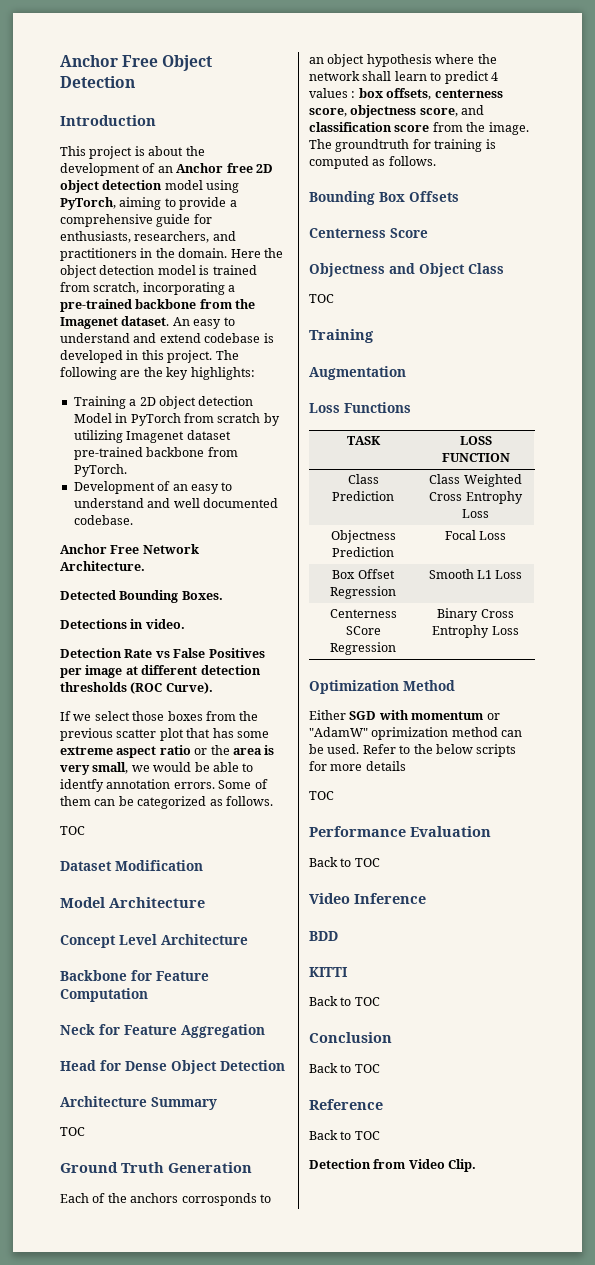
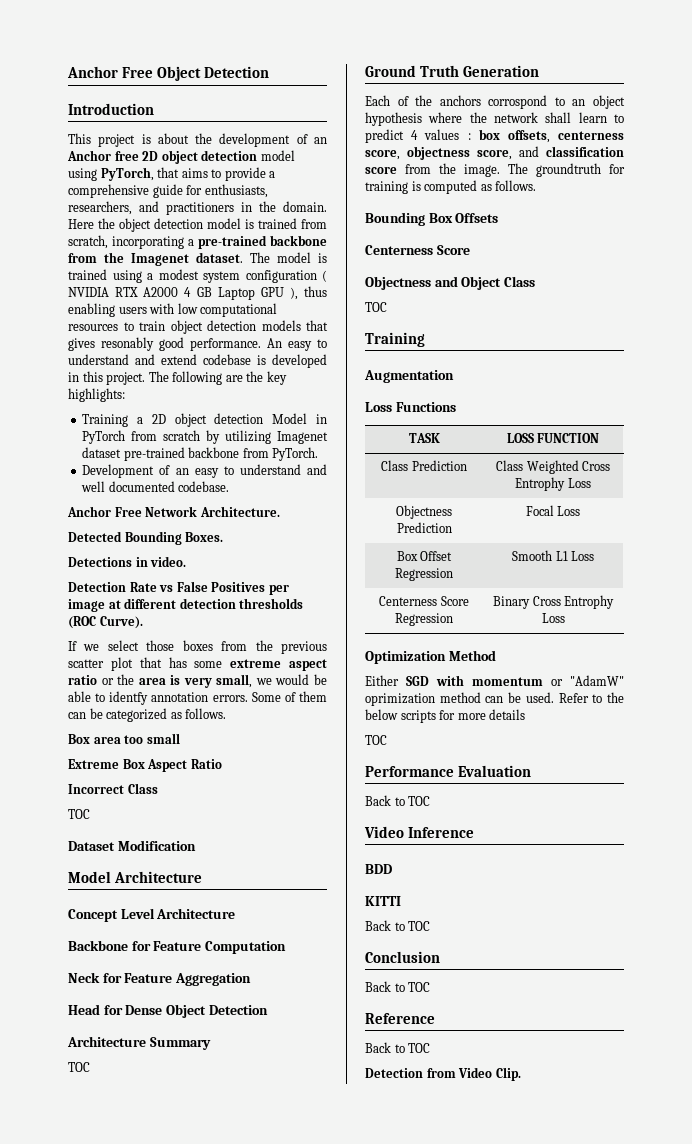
- This project is about the development of an Anchor free 2D object detection model using PyTorch, aiming to provide a comprehensive guide for enthusiasts, researchers, and practitioners in the domain.
+ This project is about the development of an Anchor free 2D object detection model using PyTorch, that aims to provide a comprehensive guide for enthusiasts, researchers, and practitioners in the domain.
+ The model is trained using a modest system configuration ( NVIDIA RTX A2000 4 GB Laptop GPU ), thus enabling users with low computational resources to train object detection models that gives resonably good performance.
+ Box area too small
+ Extreme Box Aspect Ratio
+ Incorrect Class
- Each of the anchors corrosponds to an object hypothesis where the network shall learn to predict 4 values : box offsets, centerness score, objectness score, and classification score from the image.
+ Each of the anchors corrospond to an object hypothesis where the network shall learn to predict 4 values : box offsets, centerness score, objectness score, and classification score from the image.
- Centerness SCore Regression | Binary Cross Entrophy Loss
+ Centerness Score Regression | Binary Cross Entrophy Loss

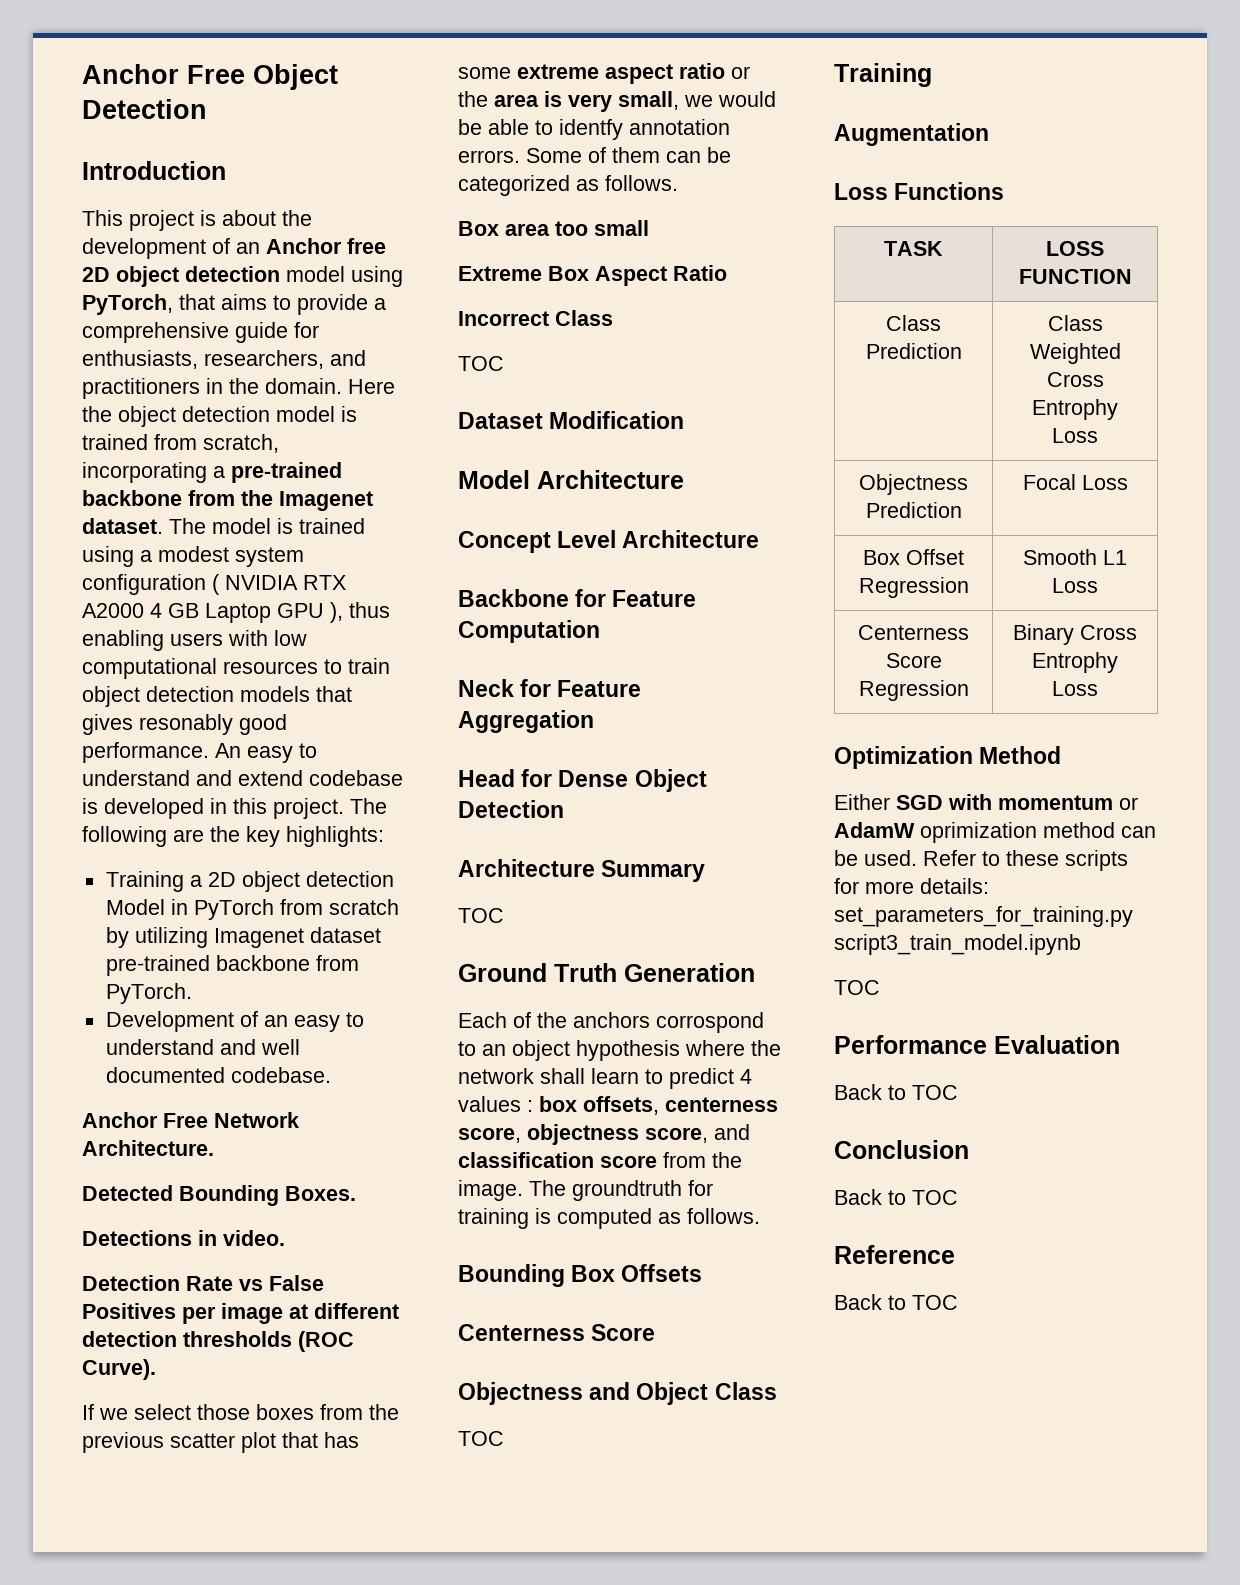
- Either SGD with momentum or "AdamW" oprimization method can be used.
+ Either SGD with momentum or AdamW oprimization method can be used.
- Refer to the below scripts for more details
+ Refer to these scripts for more details: set_parameters_for_training.py script3_train_model.ipynb
- Video Inference
- BDD
- KITTI
- Back to TOC
- Detection from Video Clip.

